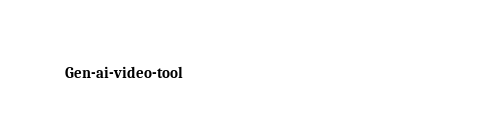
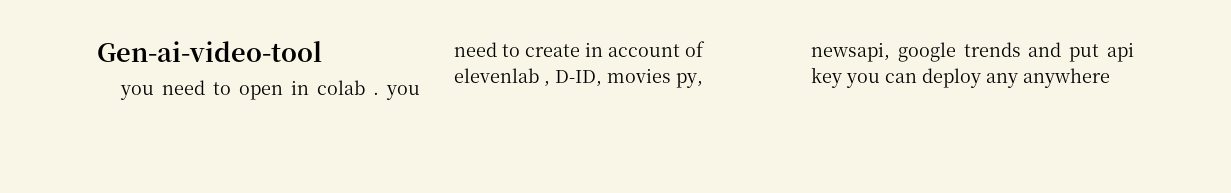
+ you need to open in colab . you need to create in account of elevenlab , D-ID, movies py, newsapi, google trends and put api key you can deploy any anywhere

